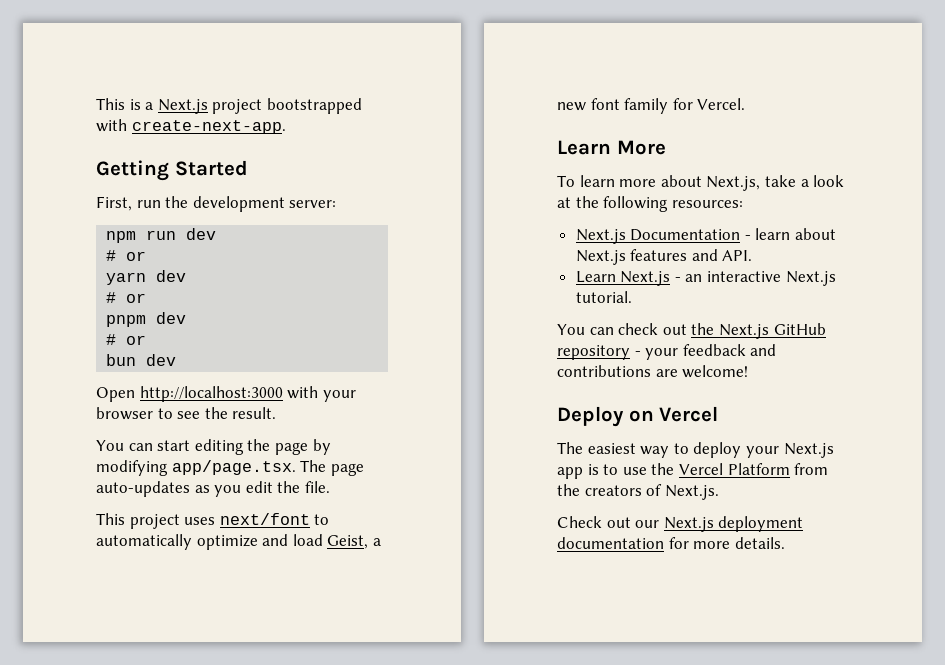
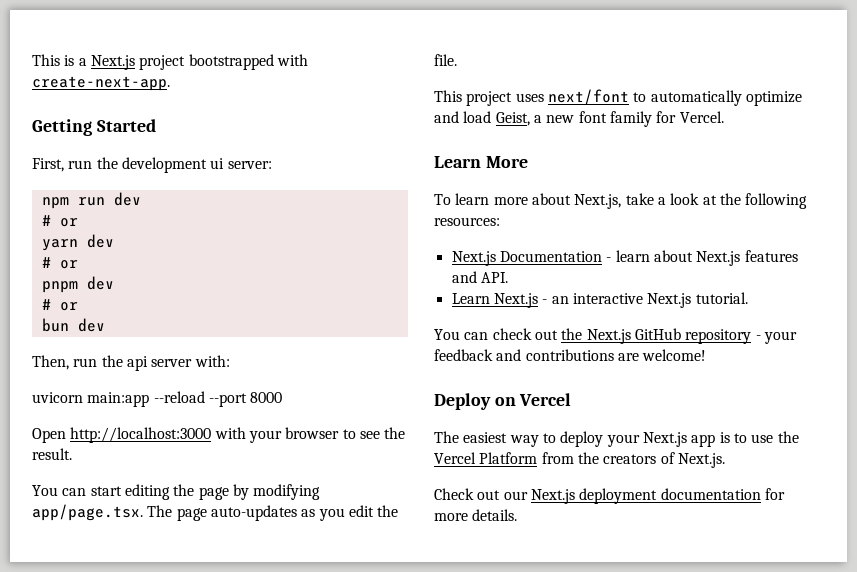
- First, run the development server:
+ First, run the development ui server:
+ Then, run the api server with:
+ uvicorn main:app --reload --port 8000

